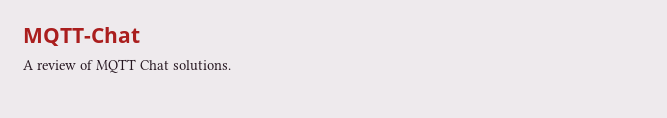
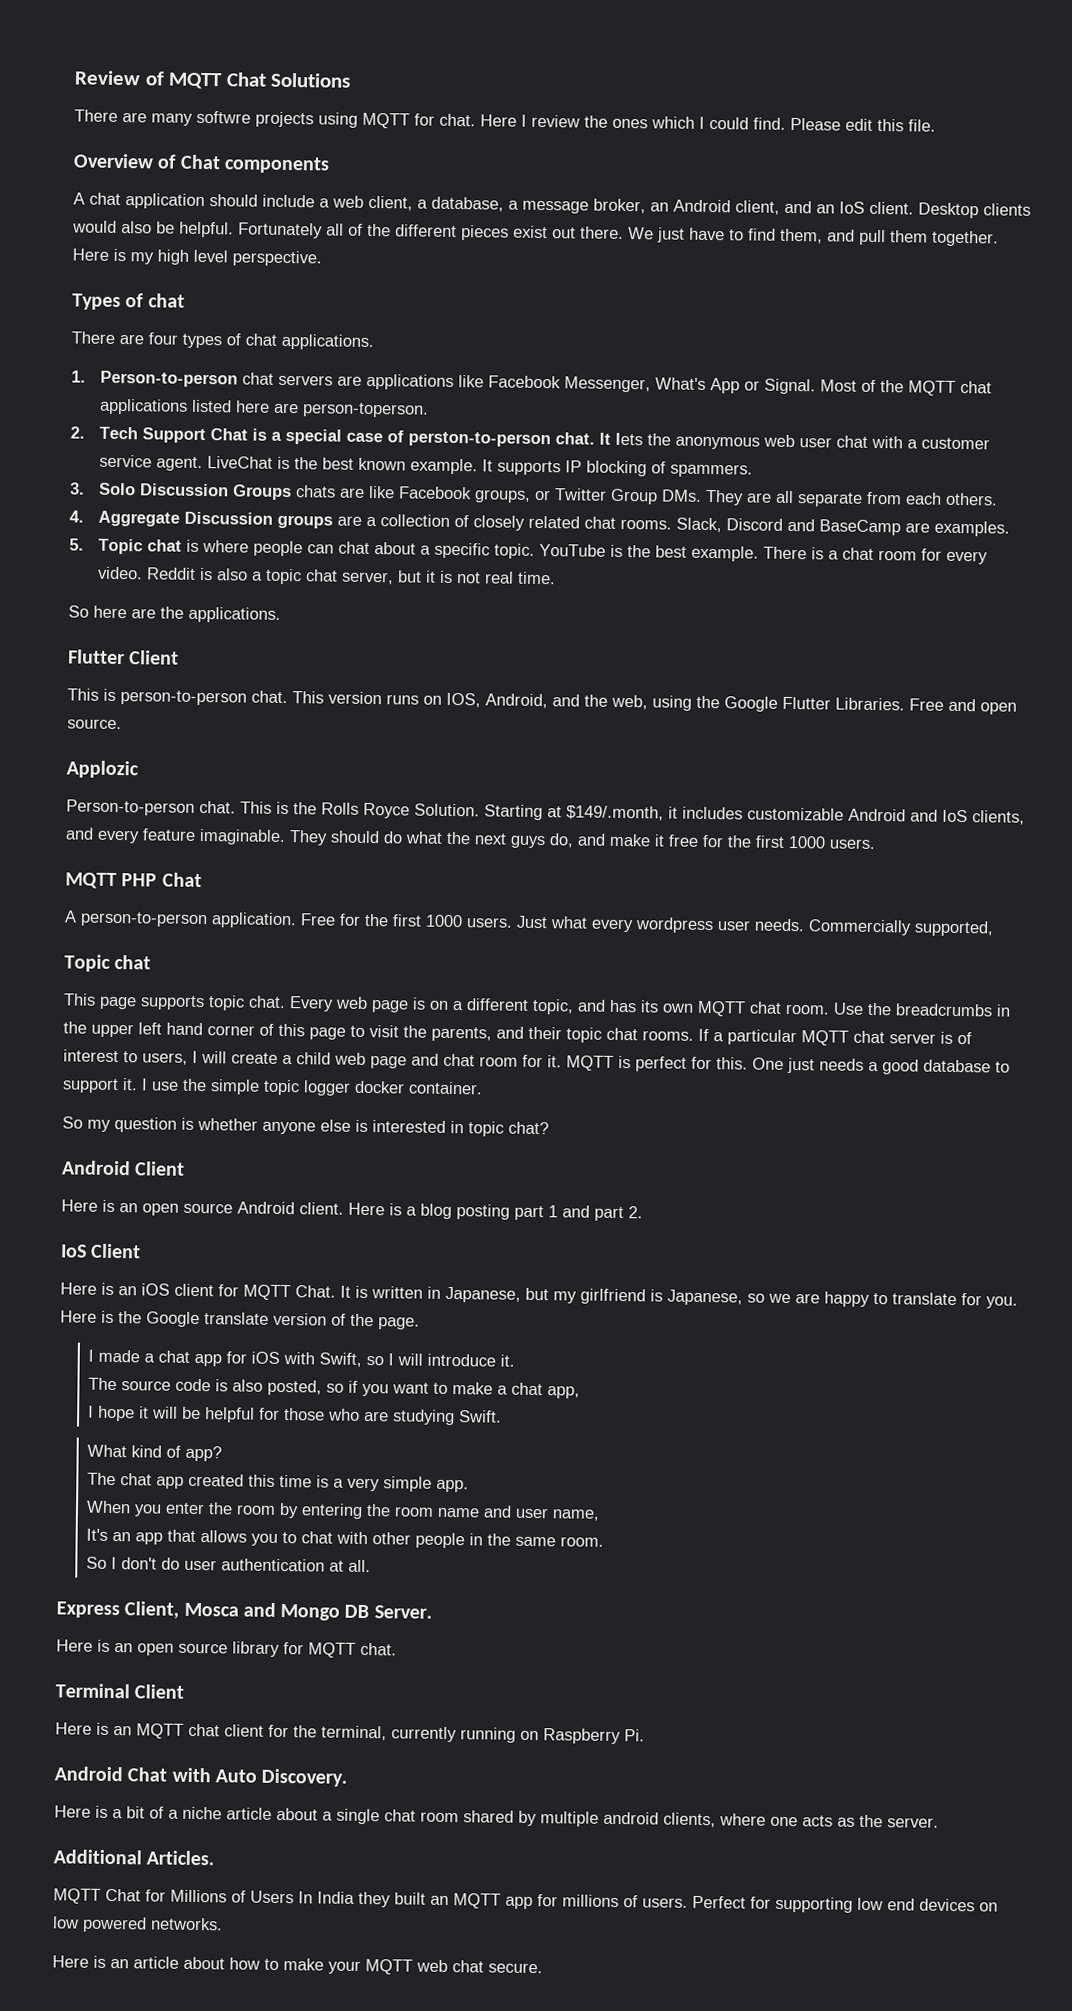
- MQTT-Chat
- A review of MQTT Chat solutions.
+ Review of MQTT Chat Solutions
+ There are many softwre projects using MQTT for chat. Here I review the ones which I could find. Please edit this file.
+ Overview of Chat components
+ A chat application should include a web client, a database, a message broker, an Android client, and an IoS client. Desktop clients would also be helpful. Fortunately all of the different pieces exist out there. We just have to find them, and pull them together. Here is my high level perspective.
+ Types of chat
+ There are four types of chat applications.
+ 1. Person-to-person chat servers are applications like Facebook Messenger, What's App or Signal. Most of the MQTT chat applications listed here are person-toperson.
+ 2. Tech Support Chat is a special case of perston-to-person chat. It lets the anonymous web user chat with a customer service agent. LiveChat is the best known example. It supports IP blocking of spammers.
+ 3. Solo Discussion Groups chats are like Facebook groups, or Twitter Group DMs. They are all separate from each others.
+ 4. Aggregate Discussion groups are a collection of closely related chat rooms. Slack, Discord and BaseCamp are examples.
+ 5. Topic chat is where people can chat about a specific topic. YouTube is the best example. There is a chat room for every video. Reddit is also a topic chat server, but it is not real time.
+ So here are the applications.
+ Flutter Client
+ This is person-to-person chat. This version runs on IOS, Android, and the web, using the Google Flutter Libraries. Free and open source.
+ Applozic
+ Person-to-person chat. This is the Rolls Royce Solution. Starting at $149/.month, it includes customizable Android and IoS clients, and every feature imaginable. They should do what the next guys do, and make it free for the first 1000 users.
+ MQTT PHP Chat
+ A person-to-person application. Free for the first 1000 users. Just what every wordpress user needs. Commercially supported,
+ Topic chat
+ This page supports topic chat. Every web page is on a different topic, and has its own MQTT chat room. Use the breadcrumbs in the upper left hand corner of this page to visit the parents, and their topic chat rooms. If a particular MQTT chat server is of interest to users, I will create a child web page and chat room for it. MQTT is perfect for this. One just needs a good database to support it. I use the simple topic logger docker container.
+ So my question is whether anyone else is interested in topic chat?
+ Android Client
+ Here is an open source Android client. Here is a blog posting part 1 and part 2.
+ IoS Client
+ Here is an iOS client for MQTT Chat. It is written in Japanese, but my girlfriend is Japanese, so we are happy to translate for you. Here is the Google translate version of the page.
+ I made a chat app for iOS with Swift, so I will introduce it.
+ The source code is also posted, so if you want to make a chat app,
+ I hope it will be helpful for those who are studying Swift.
+ What kind of app?
+ The chat app created this time is a very simple app.
+ When you enter the room by entering the room name and user name,
+ It's an app that allows you to chat with other people in the same room.
+ So I don't do user authentication at all.
+ Express Client, Mosca and Mongo DB Server.
+ Here is an open source library for MQTT chat.
+ Terminal Client
+ Here is an MQTT chat client for the terminal, currently running on Raspberry Pi.
+ Android Chat with Auto Discovery.
+ Here is a bit of a niche article about a single chat room shared by multiple android clients, where one acts as the server.
+ Additional Articles.
+ MQTT Chat for Millions of Users In India they built an MQTT app for millions of users. Perfect for supporting low end devices on low powered networks.
+ Here is an article about how to make your MQTT web chat secure.

